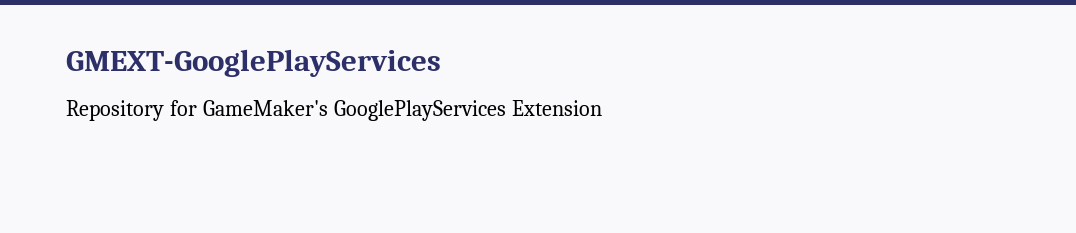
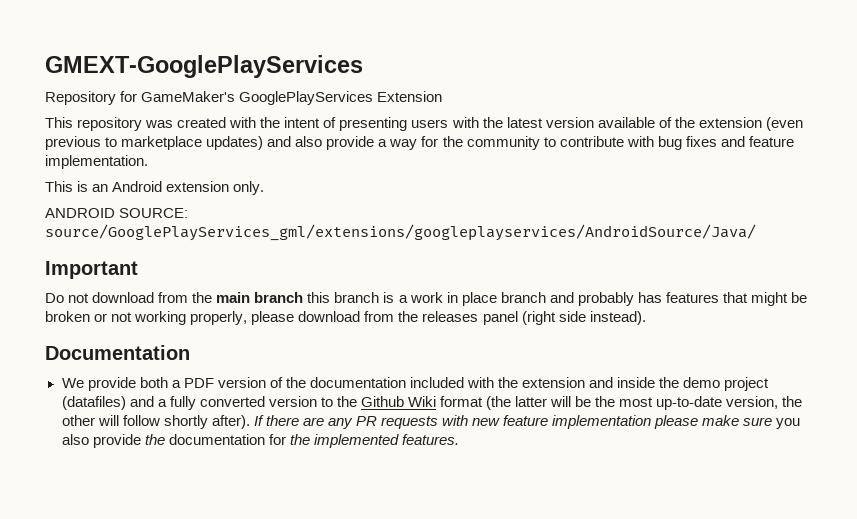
+ This repository was created with the intent of presenting users with the latest version available of the extension (even previous to marketplace updates) and also provide a way for the community to contribute with bug fixes and feature implementation.
+ This is an Android extension only.
+ ANDROID SOURCE: source/GooglePlayServices_gml/extensions/googleplayservices/AndroidSource/Java/
+ Important
+ Do not download from the main branch this branch is a work in place branch and probably has features that might be broken or not working properly, please download from the releases panel (right side instead).
+ Documentation
+ We provide both a PDF version of the documentation included with the extension and inside the demo project (datafiles) and a fully converted version to the Github Wiki format (the latter will be the most up-to-date version, the other will follow shortly after). If there are any PR requests with new feature implementation please make sure you also provide the documentation for the implemented features.

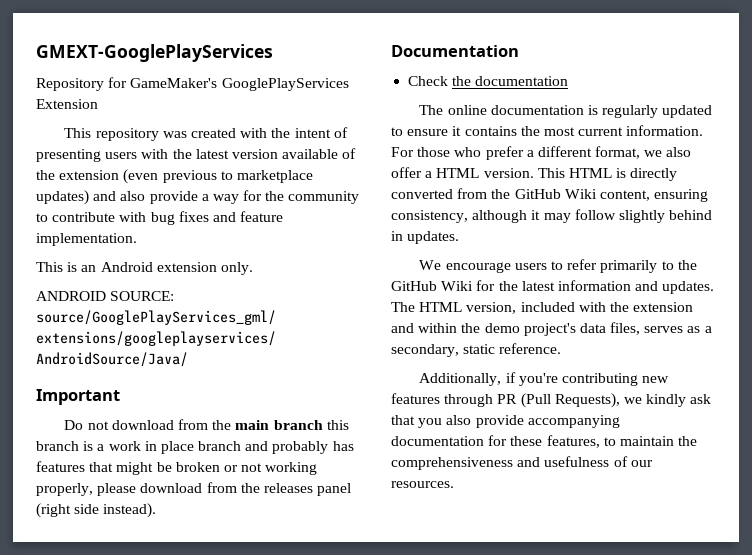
- We provide both a PDF version of the documentation included with the extension and inside the demo project (datafiles) and a fully converted version to the Github Wiki format (the latter will be the most up-to-date version, the other will follow shortly after). If there are any PR requests with new feature implementation please make sure you also provide the documentation for the implemented features.
+ Check the documentation
+ The online documentation is regularly updated to ensure it contains the most current information. For those who prefer a different format, we also offer a HTML version. This HTML is directly converted from the GitHub Wiki content, ensuring consistency, although it may follow slightly behind in updates.
+ We encourage users to refer primarily to the GitHub Wiki for the latest information and updates. The HTML version, included with the extension and within the demo project's data files, serves as a secondary, static reference.
+ Additionally, if you're contributing new features through PR (Pull Requests), we kindly ask that you also provide accompanying documentation for these features, to maintain the comprehensiveness and usefulness of our resources.

